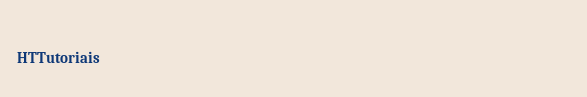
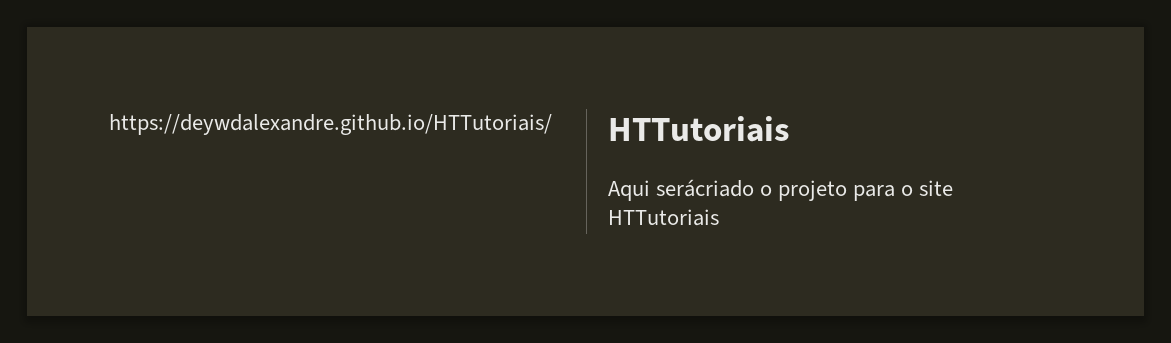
+ https://deywdalexandre.github.io/HTTutoriais/
  HTTutoriais
+ Aqui serácriado o projeto para o site HTTutoriais

